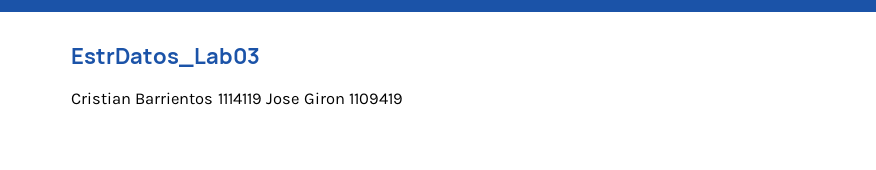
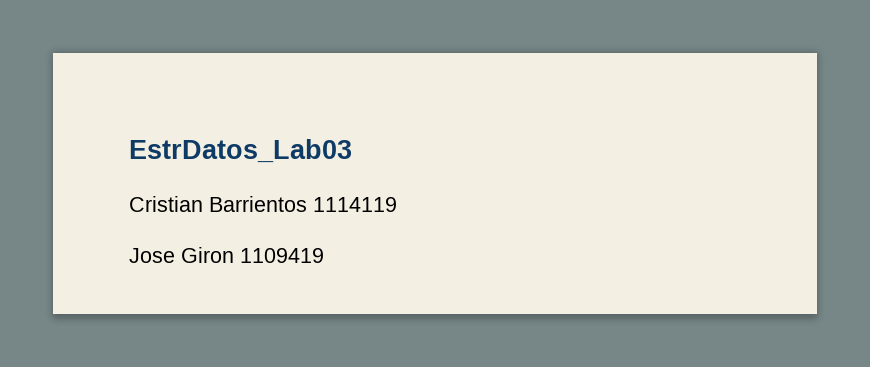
- Cristian Barrientos 1114119 Jose Giron 1109419
+ Cristian Barrientos 1114119
+ Jose Giron 1109419

